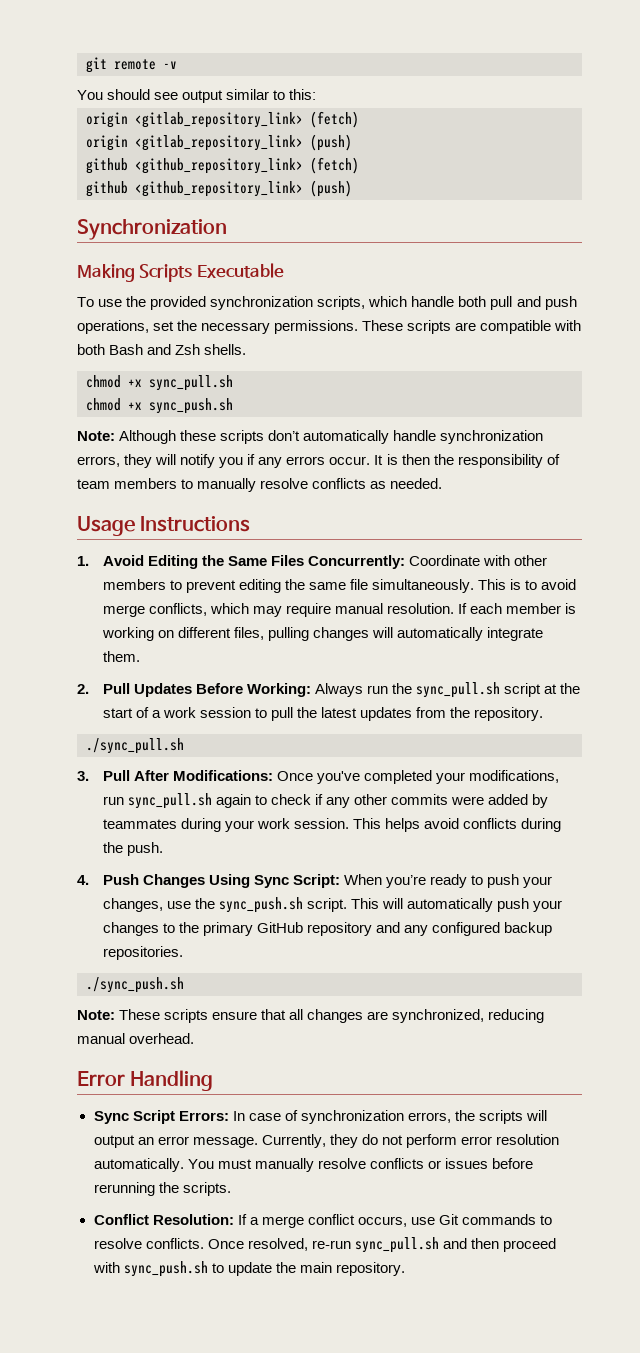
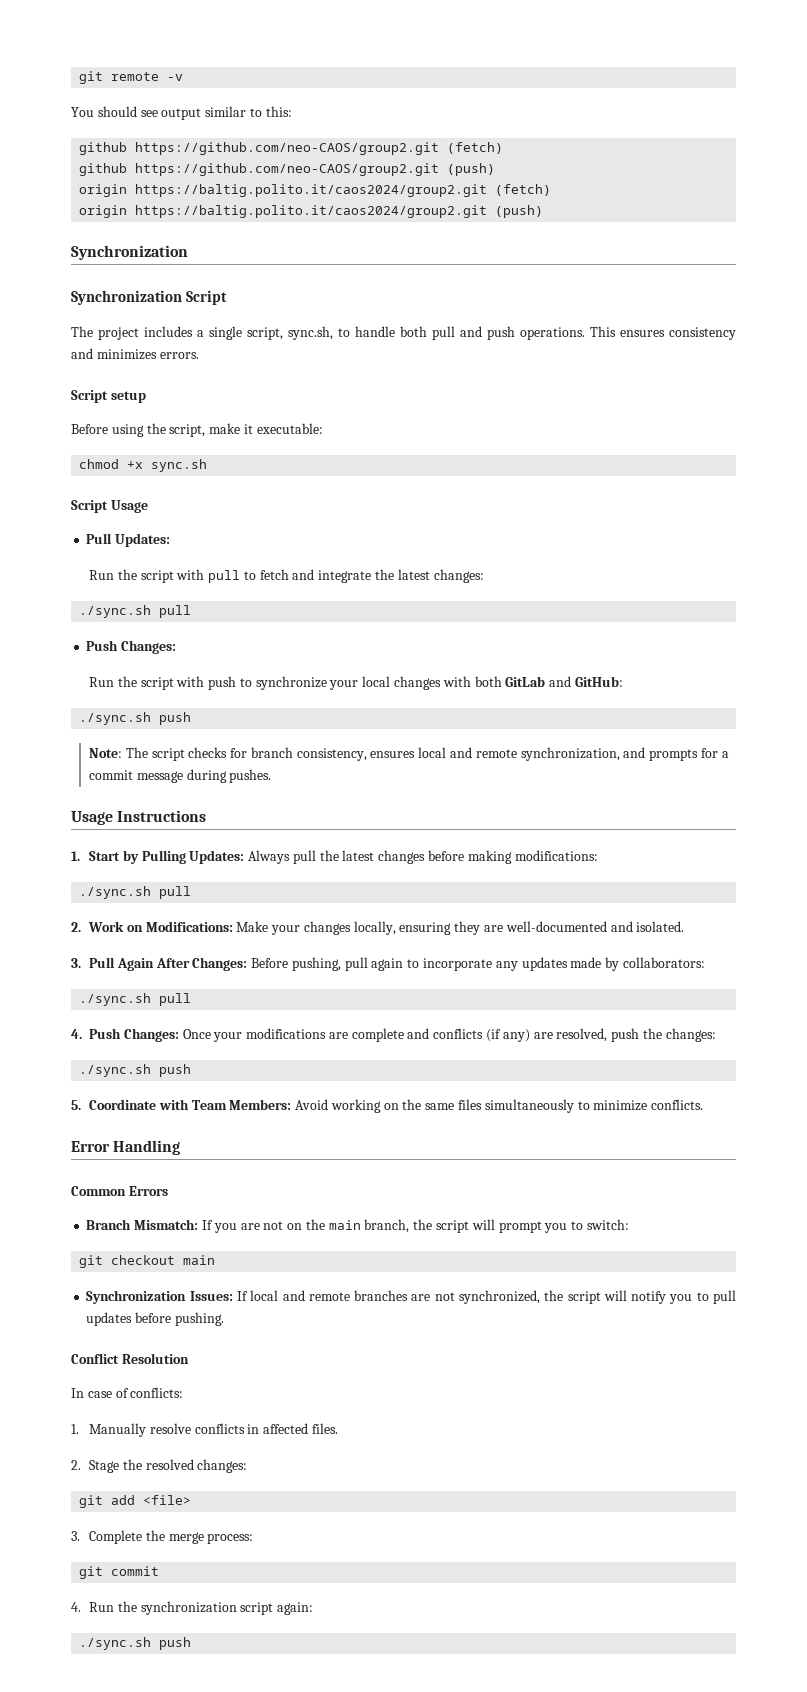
- origin <gitlab_repository_link> (fetch)
+ github https://github.com/neo-CAOS/group2.git (fetch)
+ github https://github.com/neo-CAOS/group2.git (push)
+ origin https://baltig.polito.it/caos2024/group2.git (fetch)
- origin <gitlab_repository_link> (push)
- github <github_repository_link> (fetch)
- github <github_repository_link> (push)
+ origin https://baltig.polito.it/caos2024/group2.git (push)
  Synchronization
- Making Scripts Executable
- To use the provided synchronization scripts, which handle both pull and push operations, set the necessary permissions. These scripts are compatible with both Bash and Zsh shells.
- chmod +x sync_pull.sh
- chmod +x sync_push.sh
- Note: Although these scripts don’t automatically handle synchronization errors, they will notify you if any errors occur. It is then the responsibility of team members to manually resolve conflicts as needed.
+ Synchronization Script
+ The project includes a single script, sync.sh, to handle both pull and push operations. This ensures consistency and minimizes errors.
+ Script setup
+ Before using the script, make it executable:
+ chmod +x sync.sh
+ Script Usage
+ Pull Updates:
+ Run the script with pull to fetch and integrate the latest changes:
+ ./sync.sh pull
+ Push Changes:
+ Run the script with push to synchronize your local changes with both GitLab and GitHub:
+ ./sync.sh push
+ Note: The script checks for branch consistency, ensures local and remote synchronization, and prompts for a commit message during pushes.
  Usage Instructions
- 1. Avoid Editing the Same Files Concurrently: Coordinate with other members to prevent editing the same file simultaneously. This is to avoid merge conflicts, which may require manual resolution. If each member is working on different files, pulling changes will automatically integrate them.
- 2. Pull Updates Before Working: Always run the sync_pull.sh script at the start of a work session to pull the latest updates from the repository.
- ./sync_pull.sh
- 3. Pull After Modifications: Once you've completed your modifications, run sync_pull.sh again to check if any other commits were added by teammates during your work session. This helps avoid conflicts during the push.
- 4. Push Changes Using Sync Script: When you’re ready to push your changes, use the sync_push.sh script. This will automatically push your changes to the primary GitHub repository and any configured backup repositories.
- ./sync_push.sh
- Note: These scripts ensure that all changes are synchronized, reducing manual overhead.
+ 1. Start by Pulling Updates: Always pull the latest changes before making modifications:
+ ./sync.sh pull
+ 2. Work on Modifications: Make your changes locally, ensuring they are well-documented and isolated.
+ 3. Pull Again After Changes: Before pushing, pull again to incorporate any updates made by collaborators:
+ ./sync.sh pull
+ 4. Push Changes: Once your modifications are complete and conflicts (if any) are resolved, push the changes:
+ ./sync.sh push
+ 5. Coordinate with Team Members: Avoid working on the same files simultaneously to minimize conflicts.
  Error Handling
- Sync Script Errors: In case of synchronization errors, the scripts will output an error message. Currently, they do not perform error resolution automatically. You must manually resolve conflicts or issues before rerunning the scripts.
- Conflict Resolution: If a merge conflict occurs, use Git commands to resolve conflicts. Once resolved, re-run sync_pull.sh and then proceed with sync_push.sh to update the main repository.
+ Common Errors
+ Branch Mismatch: If you are not on the main branch, the script will prompt you to switch:
+ git checkout main
+ Synchronization Issues: If local and remote branches are not synchronized, the script will notify you to pull updates before pushing.
+ Conflict Resolution
+ In case of conflicts:
+ 1. Manually resolve conflicts in affected files.
+ 2. Stage the resolved changes:
+ git add <file>
+ 3. Complete the merge process:
+ git commit
+ 4. Run the synchronization script again:
+ ./sync.sh push

